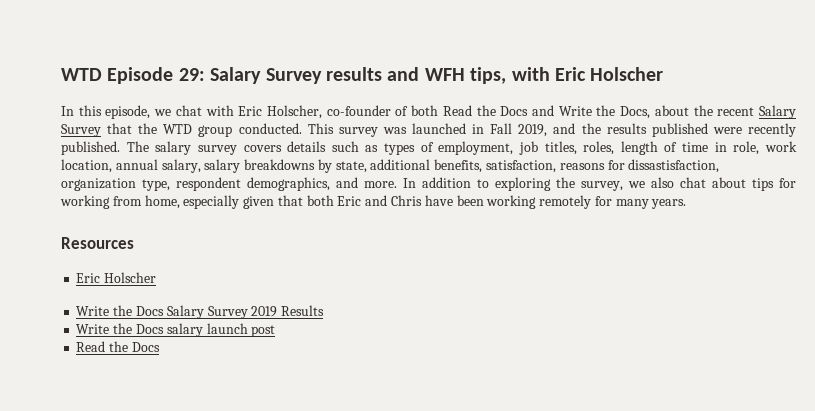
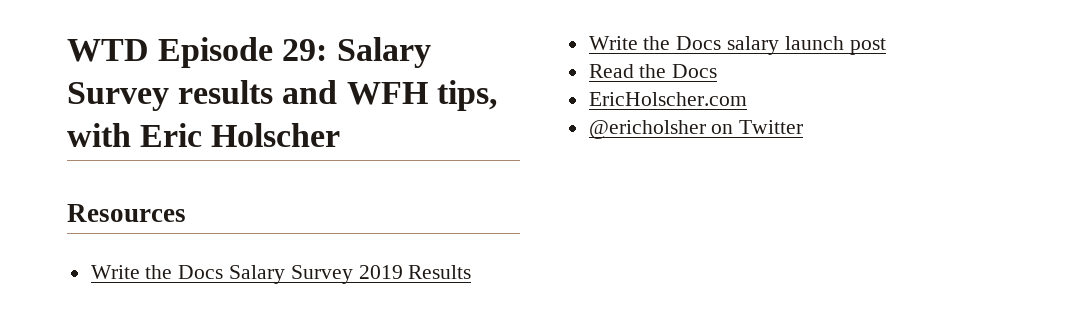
- In this episode, we chat with Eric Holscher, co-founder of both Read the Docs and Write the Docs, about the recent Salary Survey that the WTD group conducted. This survey was launched in Fall 2019, and the results published were recently published. The salary survey covers details such as types of employment, job titles, roles, length of time in role, work location, annual salary, salary breakdowns by state, additional benefits, satisfaction, reasons for dissastisfaction, organization type, respondent demographics, and more. In addition to exploring the survey, we also chat about tips for working from home, especially given that both Eric and Chris have been working remotely for many years.
  Resources
- Eric Holscher
+ EricHolscher.com
+ @ericholsher on Twitter

